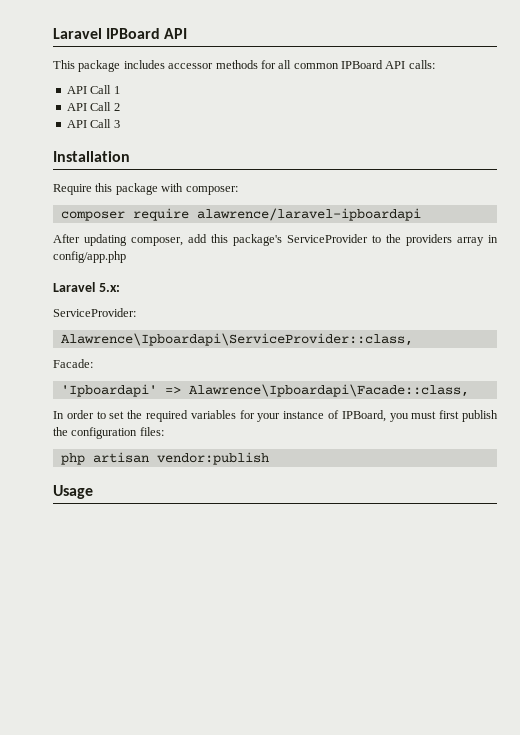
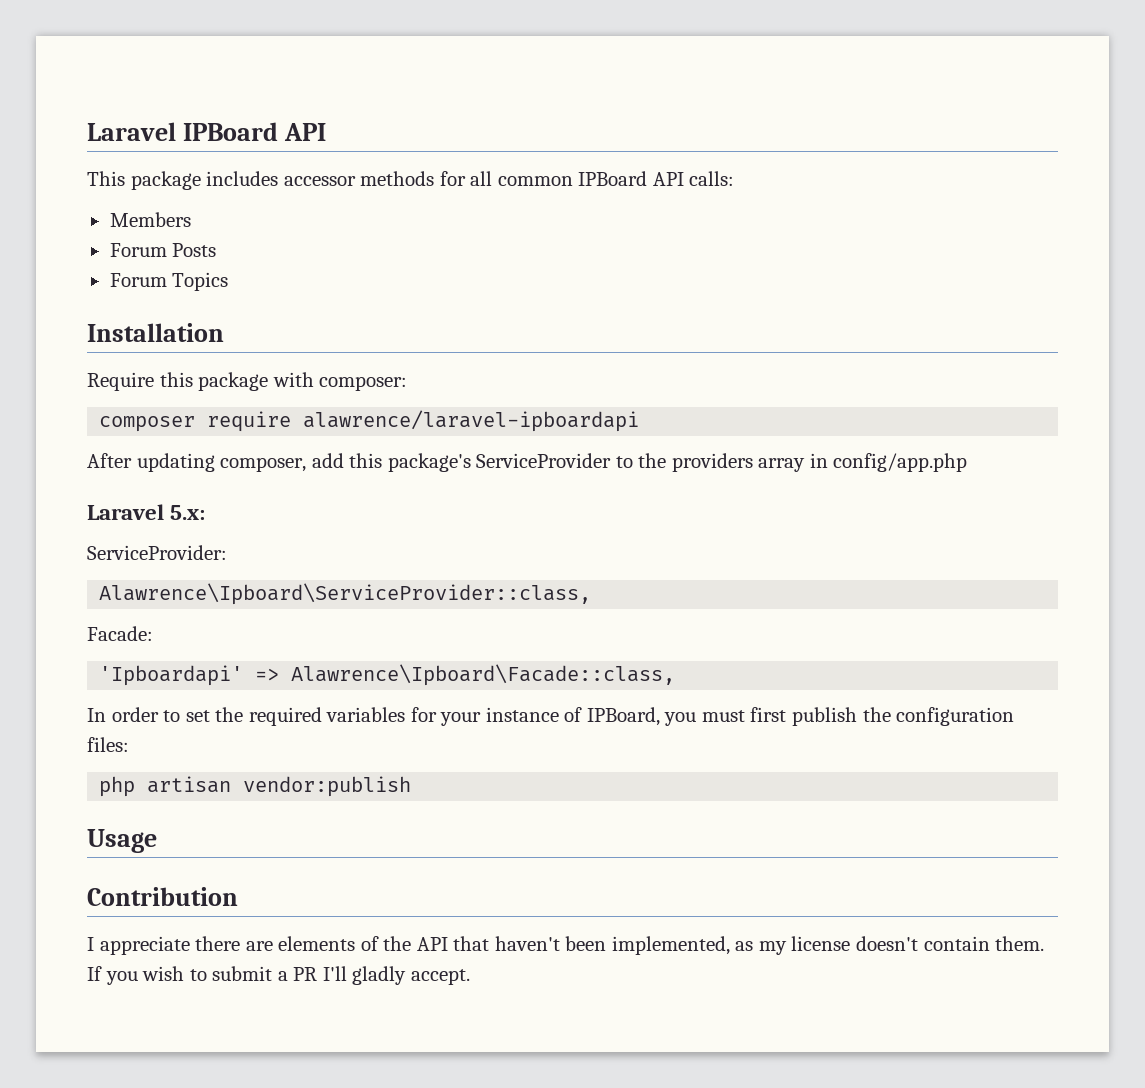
- API Call 1
- API Call 2
- API Call 3
+ Members
+ Forum Posts
+ Forum Topics
- Alawrence\Ipboardapi\ServiceProvider::class,
+ Alawrence\Ipboard\ServiceProvider::class,
- 'Ipboardapi' => Alawrence\Ipboardapi\Facade::class,
+ 'Ipboardapi' => Alawrence\Ipboard\Facade::class,
+ Contribution
+ I appreciate there are elements of the API that haven't been implemented, as my license doesn't contain them. If you wish to submit a PR I'll gladly accept.

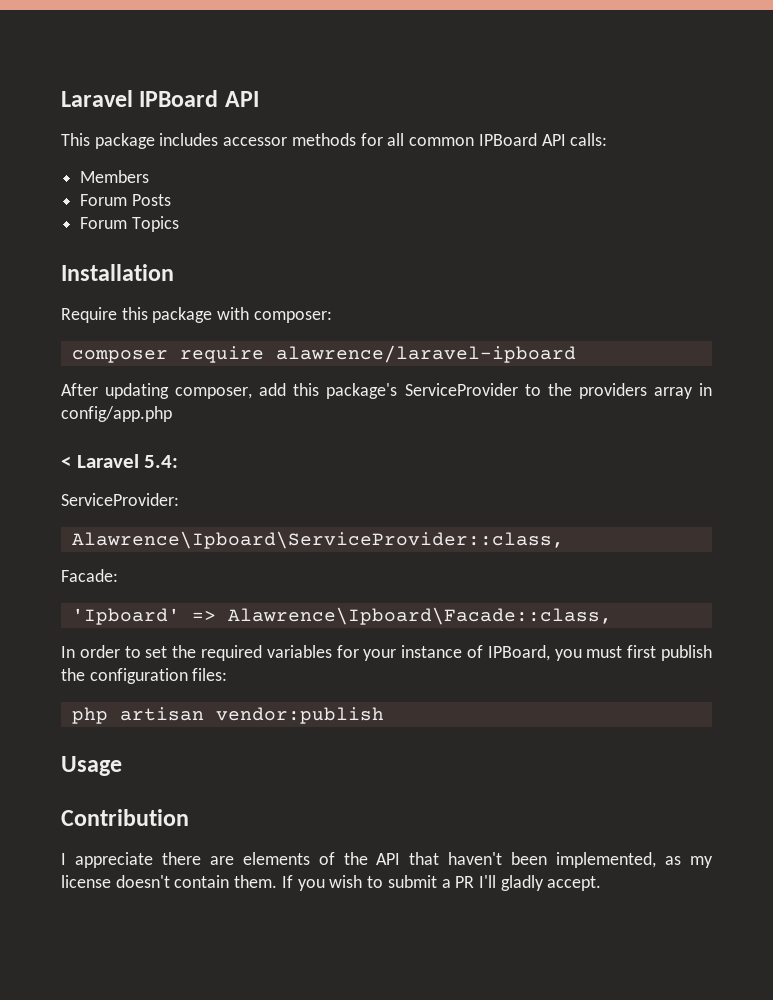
- composer require alawrence/laravel-ipboardapi
+ composer require alawrence/laravel-ipboard
- Laravel 5.x:
+ < Laravel 5.4:
- 'Ipboardapi' => Alawrence\Ipboard\Facade::class,
+ 'Ipboard' => Alawrence\Ipboard\Facade::class,

